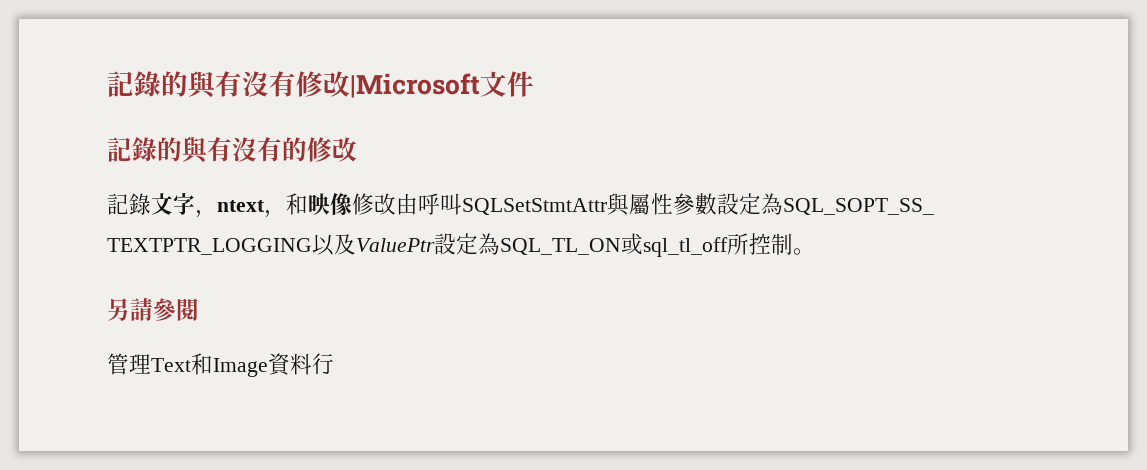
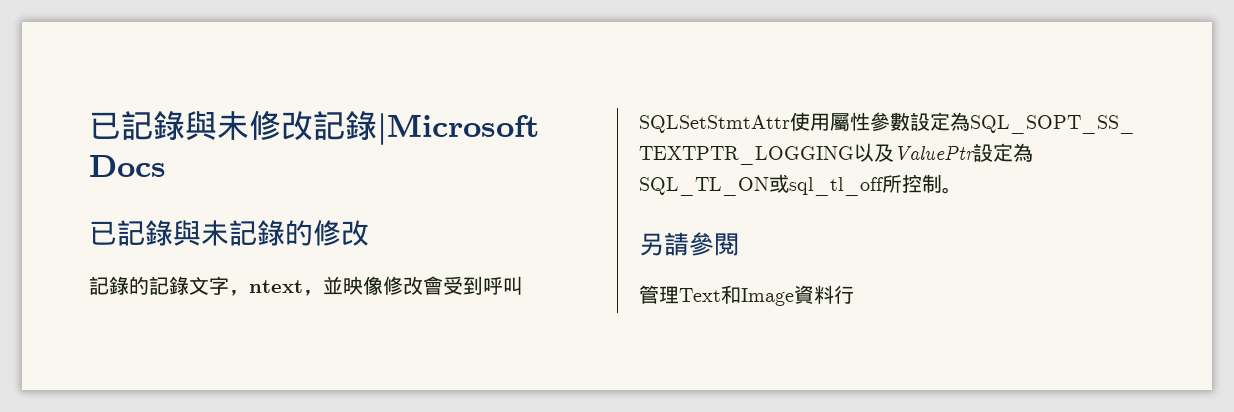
- 記錄的與有沒有修改|Microsoft文件
- 記錄的與有沒有的修改
- 記錄文字，ntext，和映像修改由呼叫SQLSetStmtAttr與屬性參數設定為SQL_SOPT_SS_ TEXTPTR_LOGGING以及ValuePtr設定為SQL_TL_ON或sql_tl_off所控制。
+ 已記錄與未修改記錄|Microsoft Docs
+ 已記錄與未記錄的修改
+ 記錄的記錄文字，ntext，並映像修改會受到呼叫SQLSetStmtAttr使用屬性參數設定為SQL_SOPT_SS_ TEXTPTR_LOGGING以及ValuePtr設定為SQL_TL_ON或sql_tl_off所控制。

